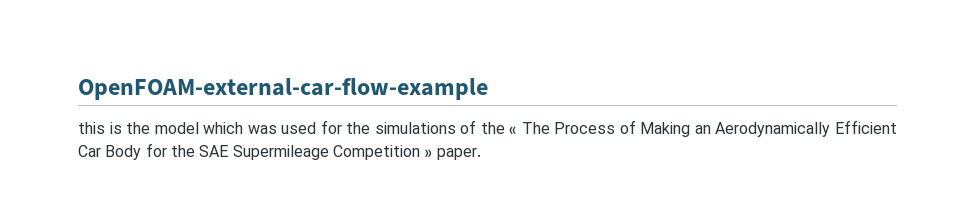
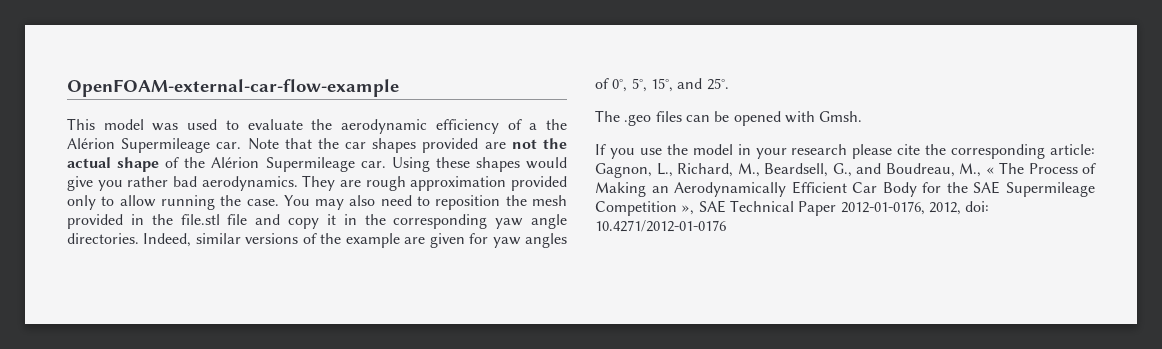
- this is the model which was used for the simulations of the « The Process of Making an Aerodynamically Efficient Car Body for the SAE Supermileage Competition » paper.
+ This model was used to evaluate the aerodynamic efficiency of a the Alérion Supermileage car. Note that the car shapes provided are not the actual shape of the Alérion Supermileage car. Using these shapes would give you rather bad aerodynamics. They are rough approximation provided only to allow running the case. You may also need to reposition the mesh provided in the file.stl file and copy it in the corresponding yaw angle directories. Indeed, similar versions of the example are given for yaw angles of 0°, 5°, 15°, and 25°.
+ The .geo files can be opened with Gmsh.
+ If you use the model in your research please cite the corresponding article: Gagnon, L., Richard, M., Beardsell, G., and Boudreau, M., « The Process of Making an Aerodynamically Efficient Car Body for the SAE Supermileage Competition », SAE Technical Paper 2012-01-0176, 2012, doi: 10.4271/2012-01-0176

